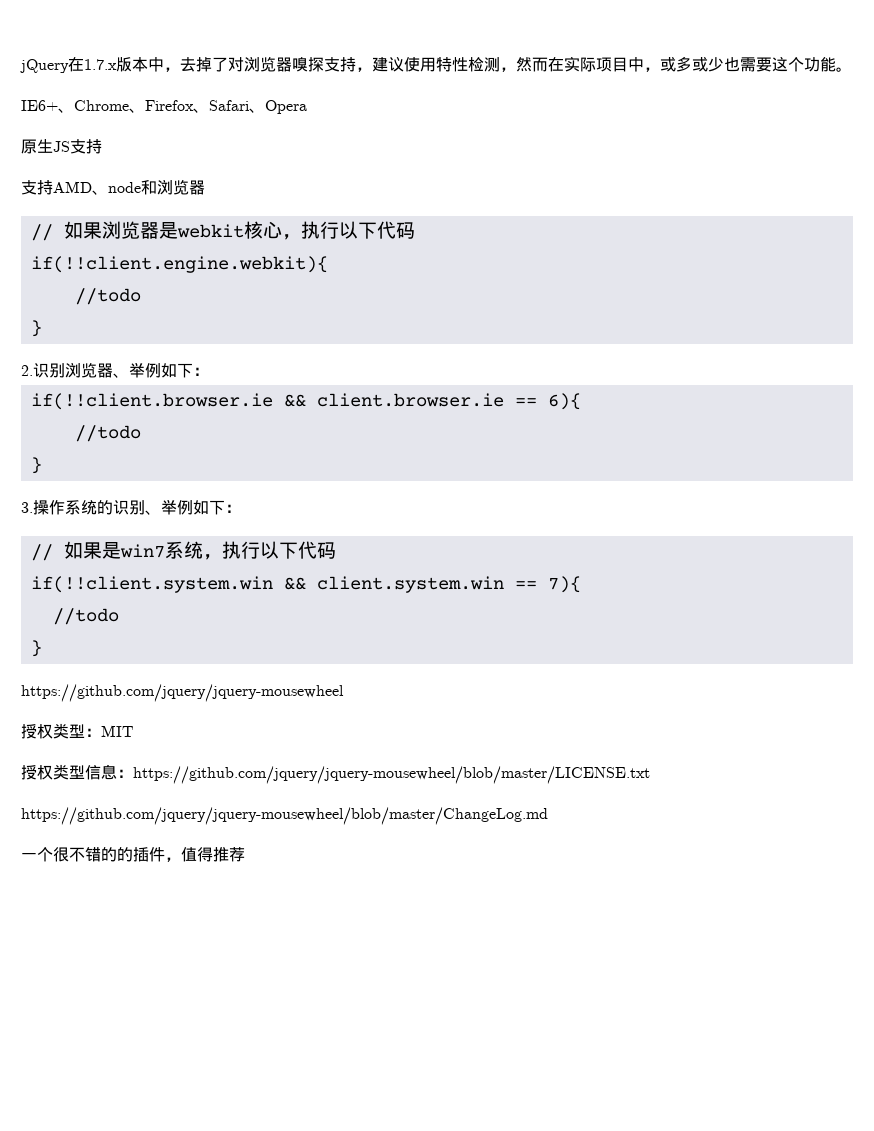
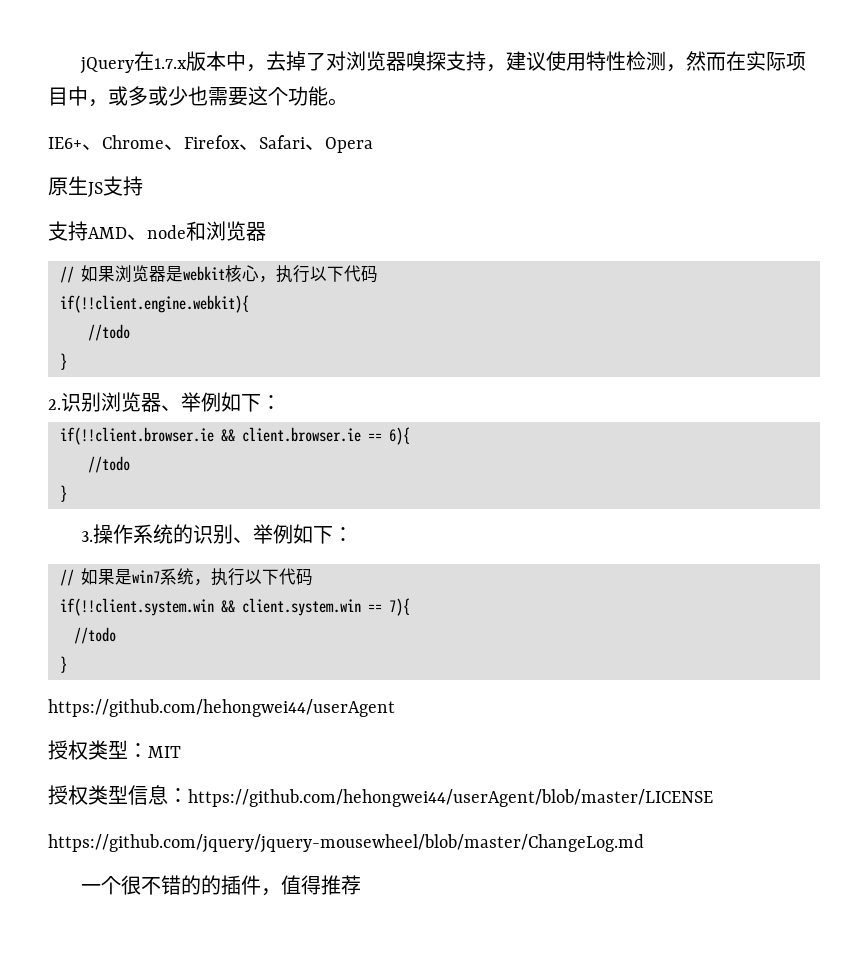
- https://github.com/jquery/jquery-mousewheel
+ https://github.com/hehongwei44/userAgent
- 授权类型信息：https://github.com/jquery/jquery-mousewheel/blob/master/LICENSE.txt
+ 授权类型信息：https://github.com/hehongwei44/userAgent/blob/master/LICENSE

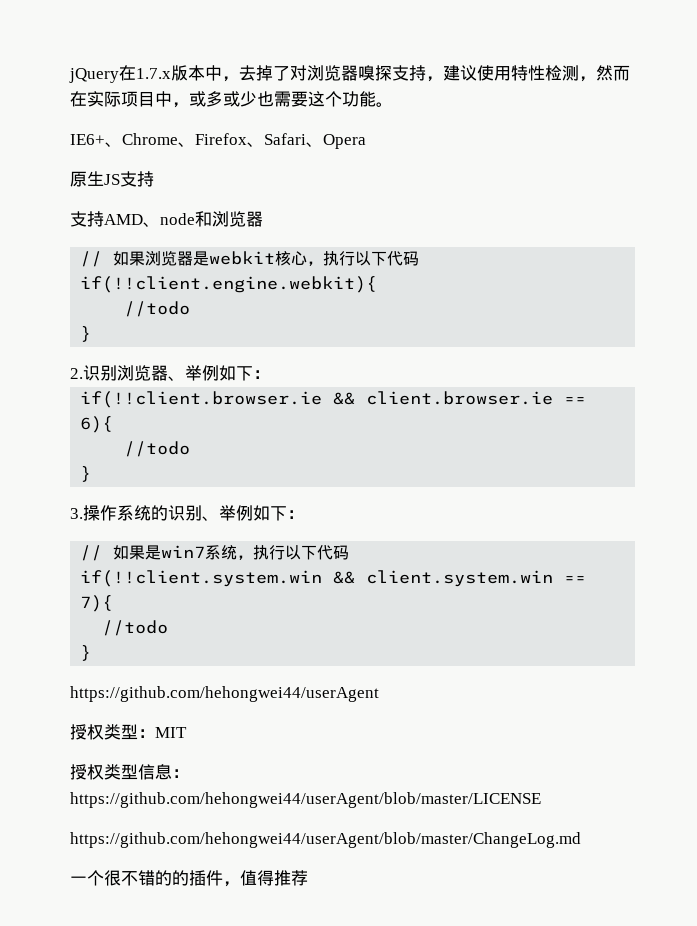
- https://github.com/jquery/jquery-mousewheel/blob/master/ChangeLog.md
+ https://github.com/hehongwei44/userAgent/blob/master/ChangeLog.md

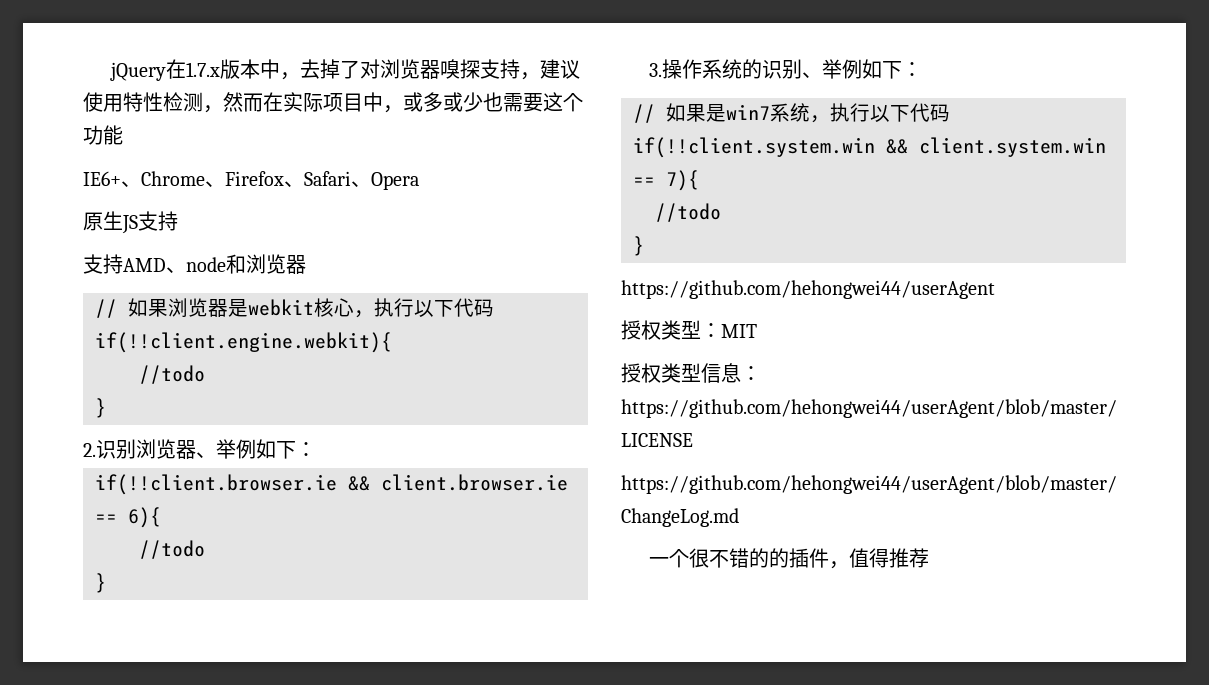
- jQuery在1.7.x版本中，去掉了对浏览器嗅探支持，建议使用特性检测，然而在实际项目中，或多或少也需要这个功能。
+ jQuery在1.7.x版本中，去掉了对浏览器嗅探支持，建议使用特性检测，然而在实际项目中，或多或少也需要这个功能

